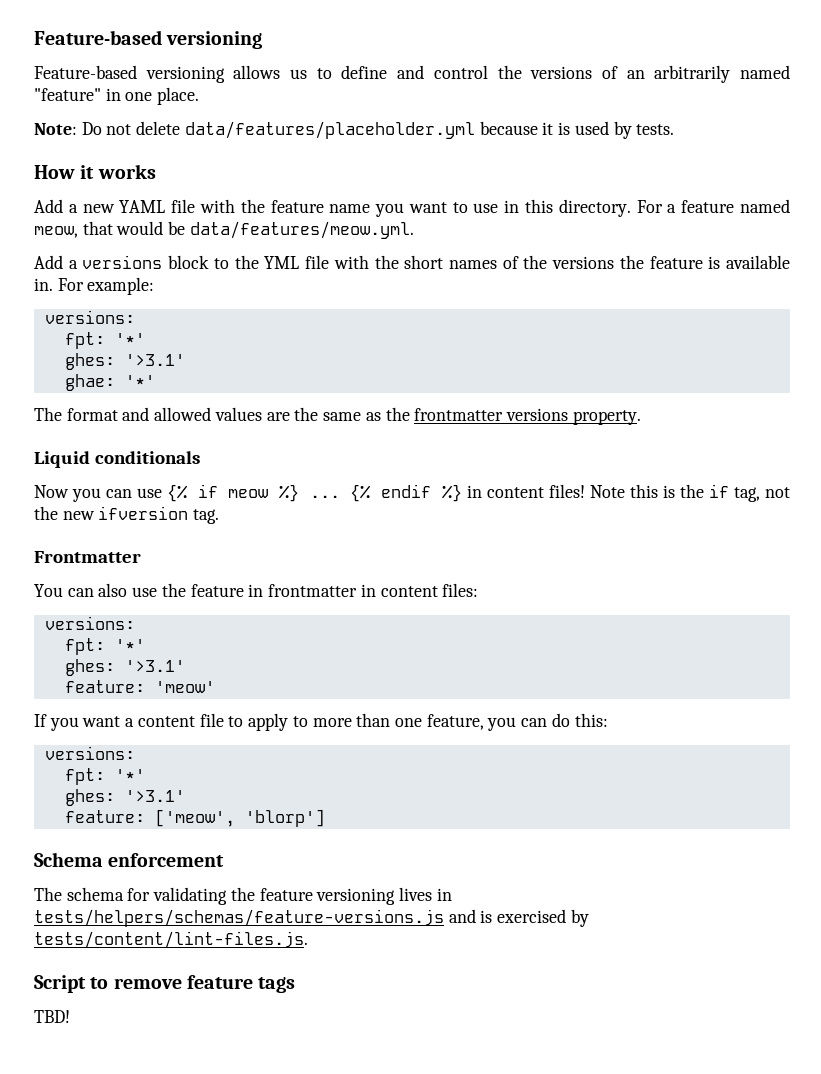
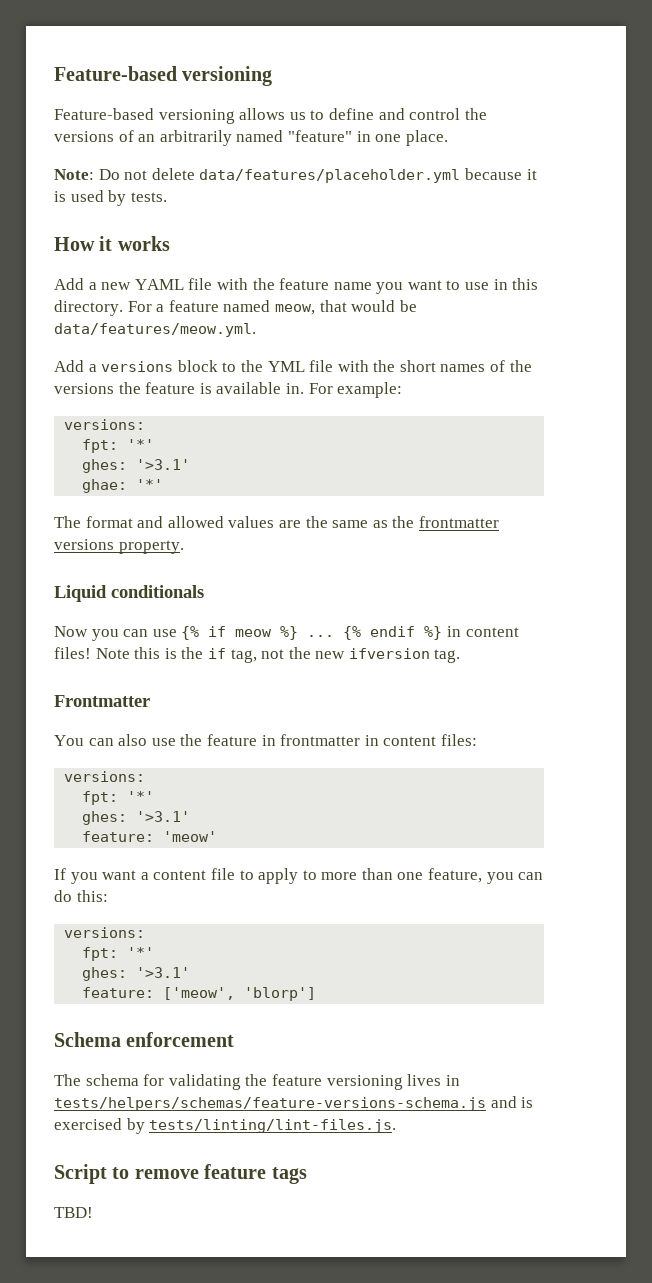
- The schema for validating the feature versioning lives in tests/helpers/schemas/feature-versions.js and is exercised by tests/content/lint-files.js.
+ The schema for validating the feature versioning lives in tests/helpers/schemas/feature-versions-schema.js and is exercised by tests/linting/lint-files.js.

